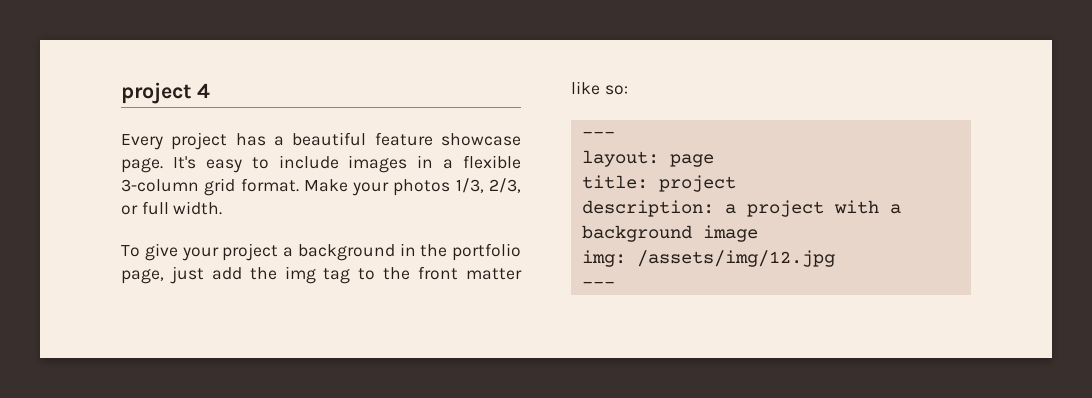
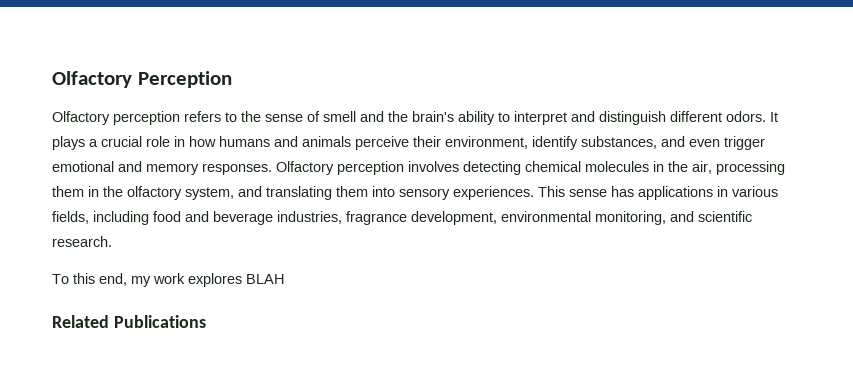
- project 4
- Every project has a beautiful feature showcase page. It's easy to include images in a flexible 3-column grid format. Make your photos 1/3, 2/3, or full width.
- To give your project a background in the portfolio page, just add the img tag to the front matter like so:
- ---
- layout: page
- title: project
- description: a project with a background image
- img: /assets/img/12.jpg
- ---
+ Olfactory Perception
+ Olfactory perception refers to the sense of smell and the brain's ability to interpret and distinguish different odors. It plays a crucial role in how humans and animals perceive their environment, identify substances, and even trigger emotional and memory responses. Olfactory perception involves detecting chemical molecules in the air, processing them in the olfactory system, and translating them into sensory experiences. This sense has applications in various fields, including food and beverage industries, fragrance development, environmental monitoring, and scientific research.
+ To this end, my work explores BLAH
+ Related Publications

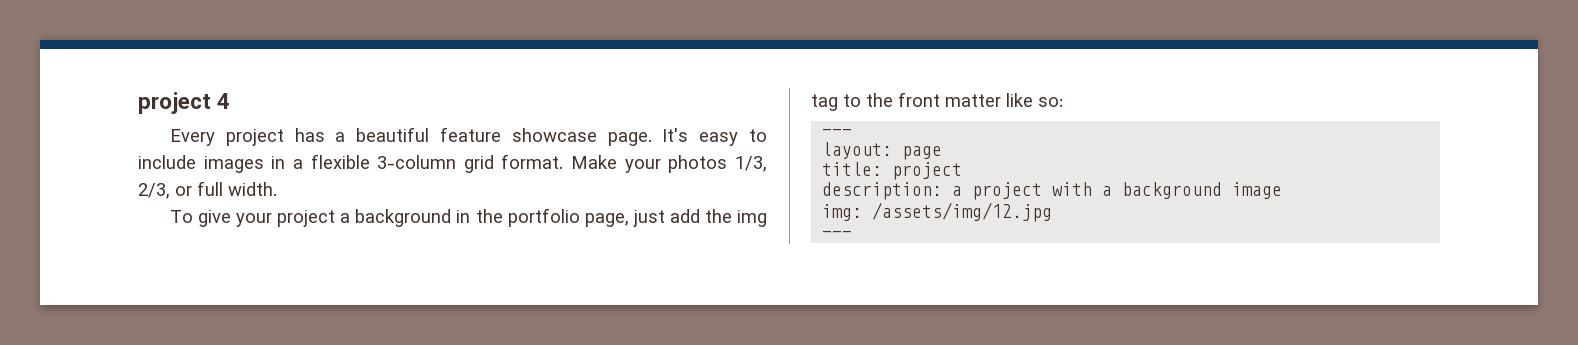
- Olfactory Perception
- Olfactory perception refers to the sense of smell and the brain's ability to interpret and distinguish different odors. It plays a crucial role in how humans and animals perceive their environment, identify substances, and even trigger emotional and memory responses. Olfactory perception involves detecting chemical molecules in the air, processing them in the olfactory system, and translating them into sensory experiences. This sense has applications in various fields, including food and beverage industries, fragrance development, environmental monitoring, and scientific research.
- To this end, my work explores BLAH
- Related Publications
+ project 4
+ Every project has a beautiful feature showcase page. It's easy to include images in a flexible 3-column grid format. Make your photos 1/3, 2/3, or full width.
+ To give your project a background in the portfolio page, just add the img tag to the front matter like so:
+ ---
+ layout: page
+ title: project
+ description: a project with a background image
+ img: /assets/img/12.jpg
+ ---

